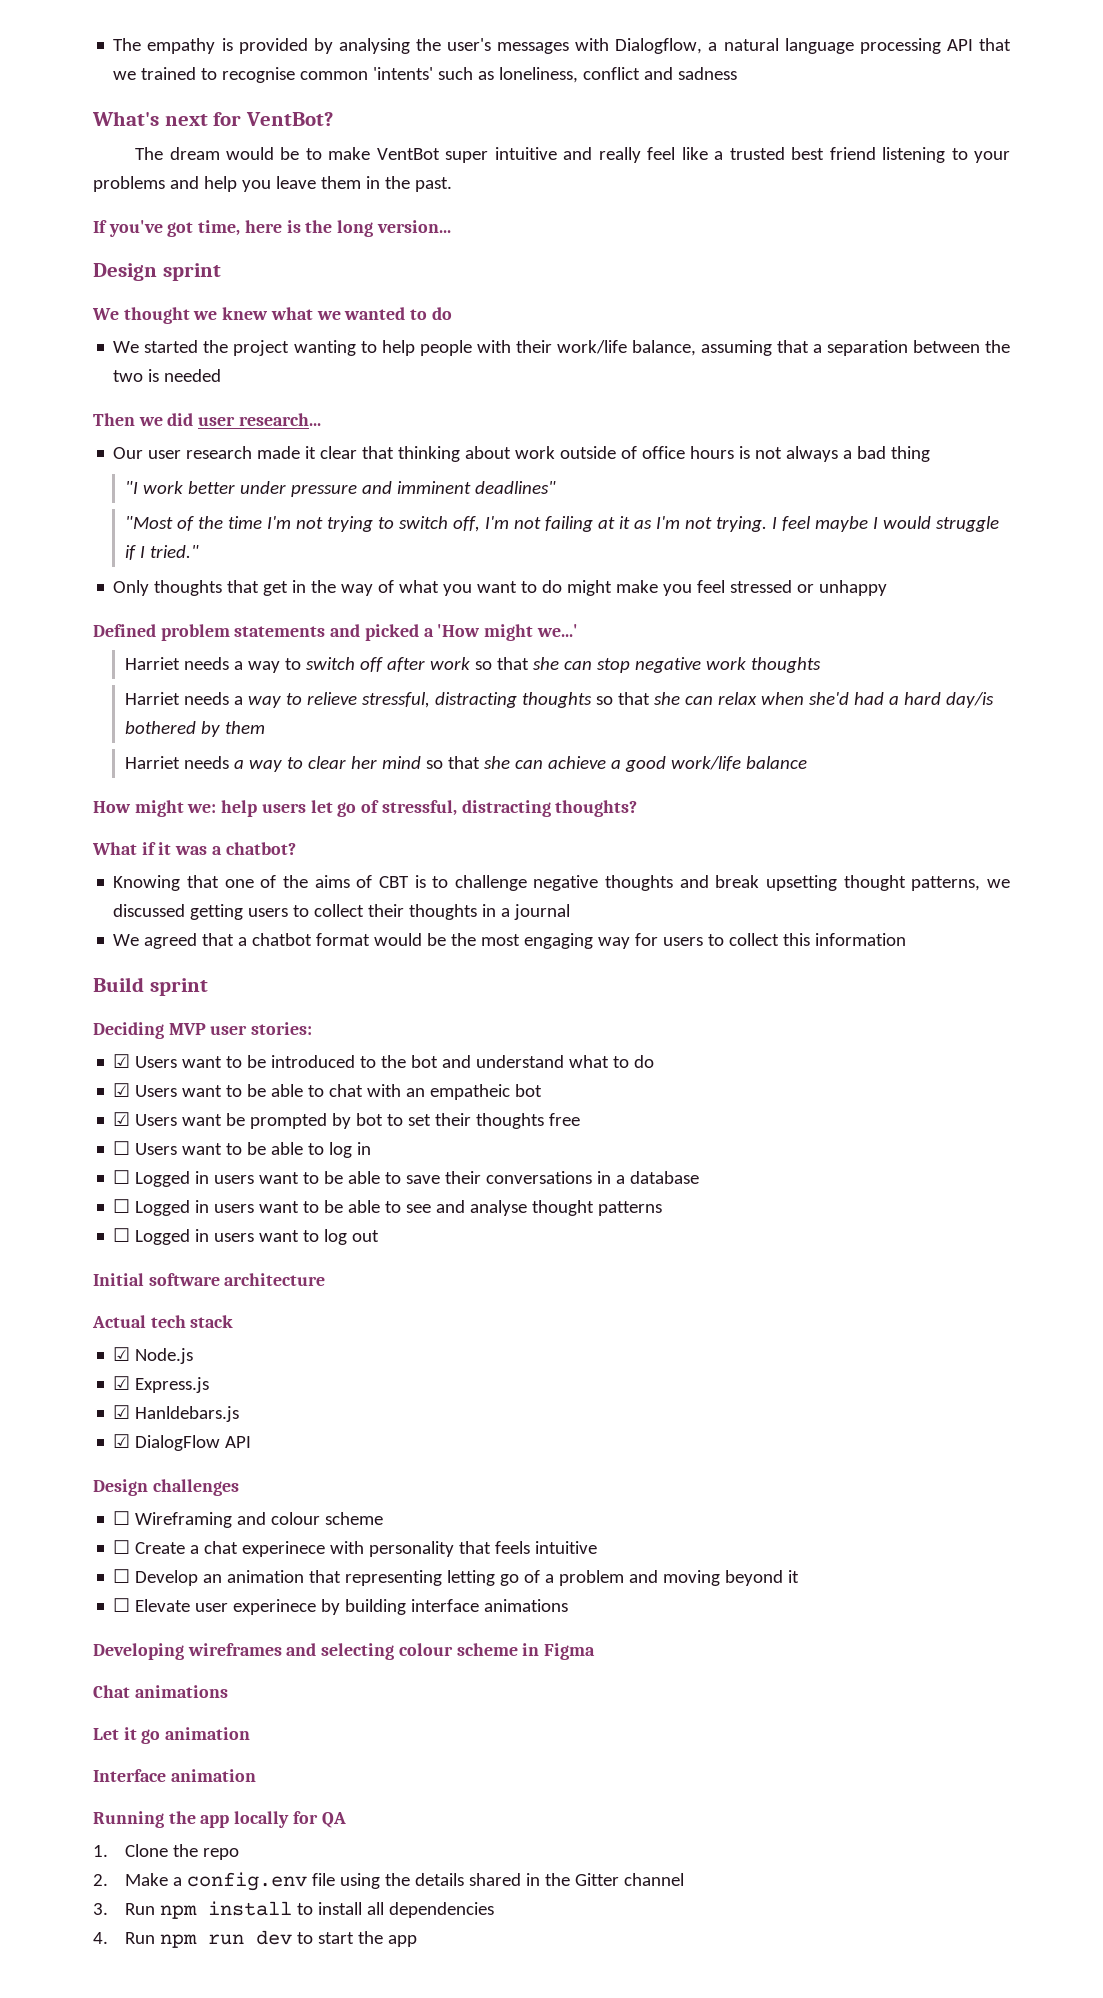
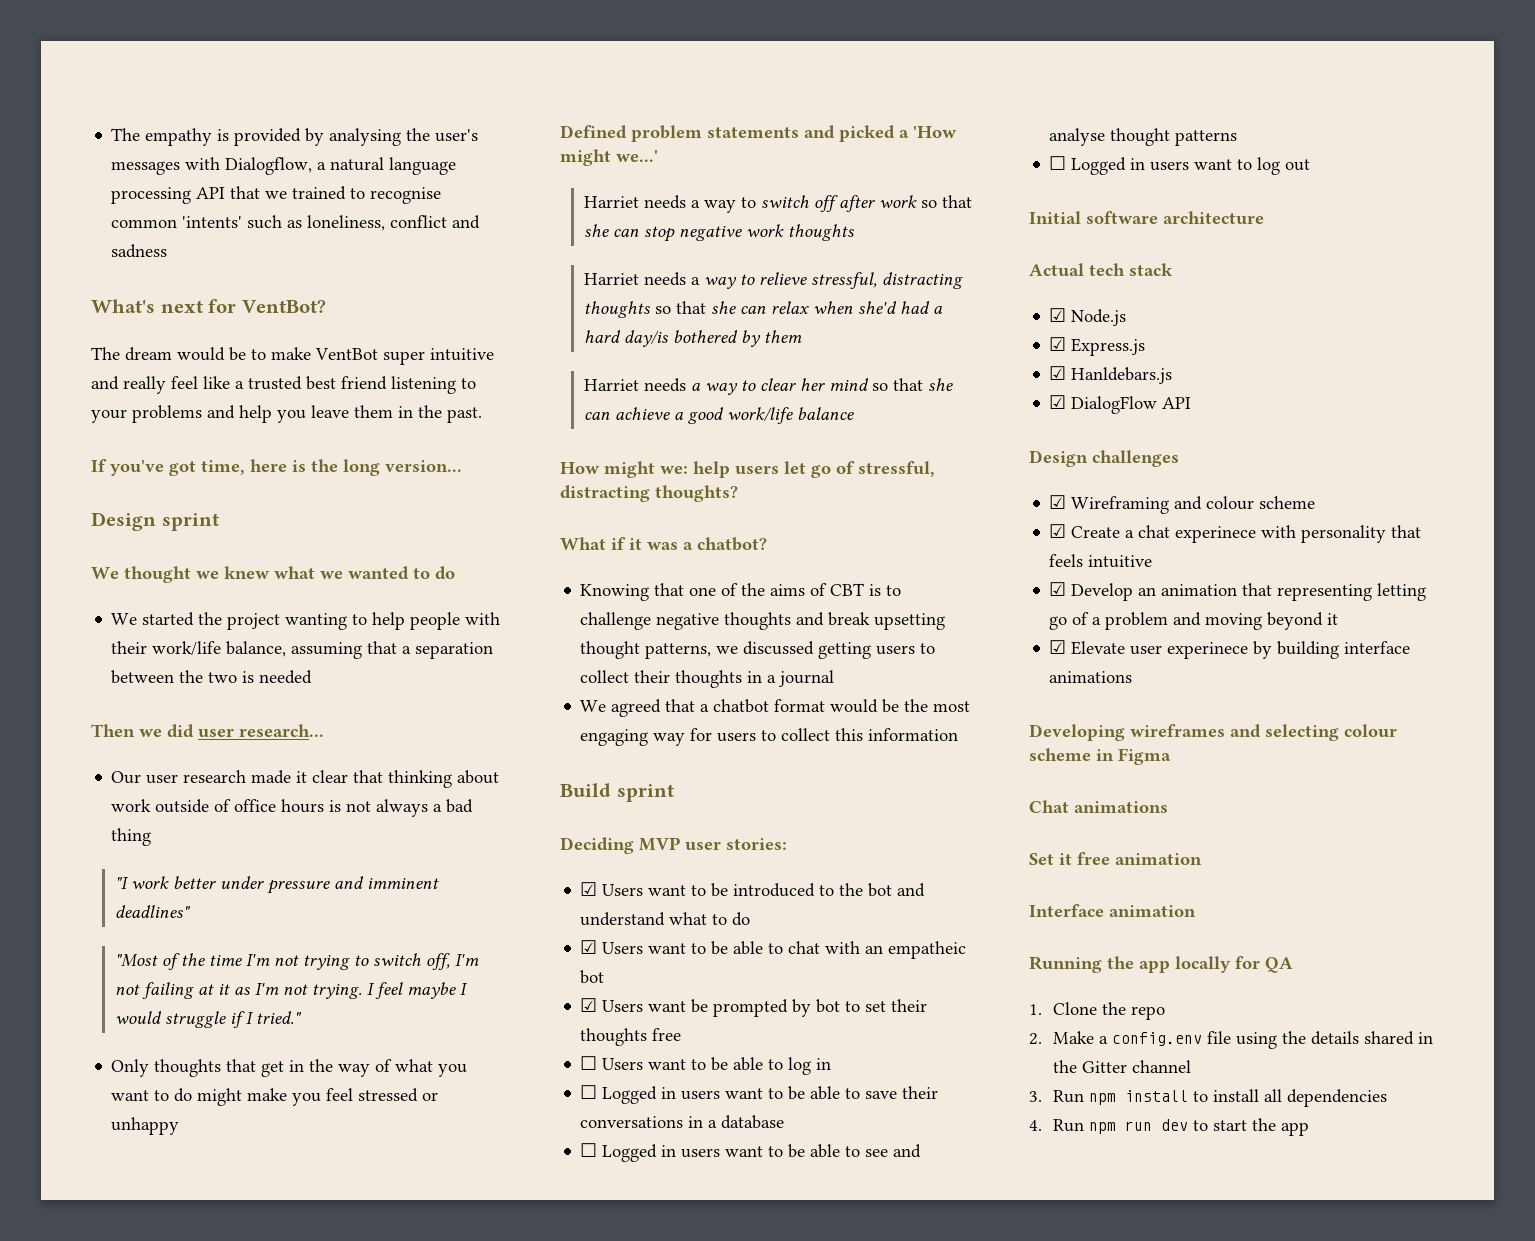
- ☐ Wireframing and colour scheme
+ ☑ Wireframing and colour scheme
- ☐ Create a chat experinece with personality that feels intuitive
+ ☑ Create a chat experinece with personality that feels intuitive
- ☐ Develop an animation that representing letting go of a problem and moving beyond it
+ ☑ Develop an animation that representing letting go of a problem and moving beyond it
- ☐ Elevate user experinece by building interface animations
+ ☑ Elevate user experinece by building interface animations
- Let it go animation
+ Set it free animation

